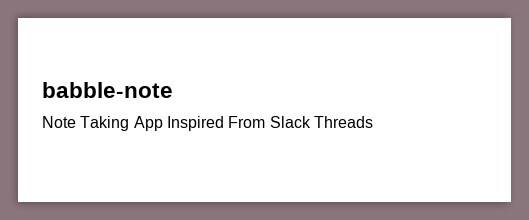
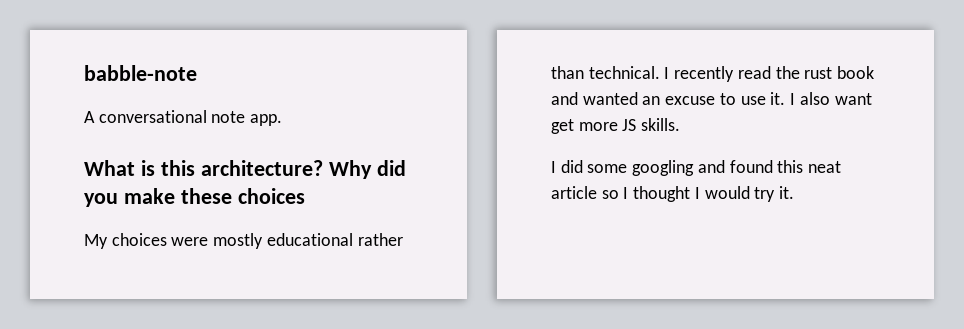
- Note Taking App Inspired From Slack Threads
+ A conversational note app.
+ What is this architecture? Why did you make these choices
+ My choices were mostly educational rather than technical. I recently read the rust book and wanted an excuse to use it. I also want get more JS skills.
+ I did some googling and found this neat article so I thought I would try it.

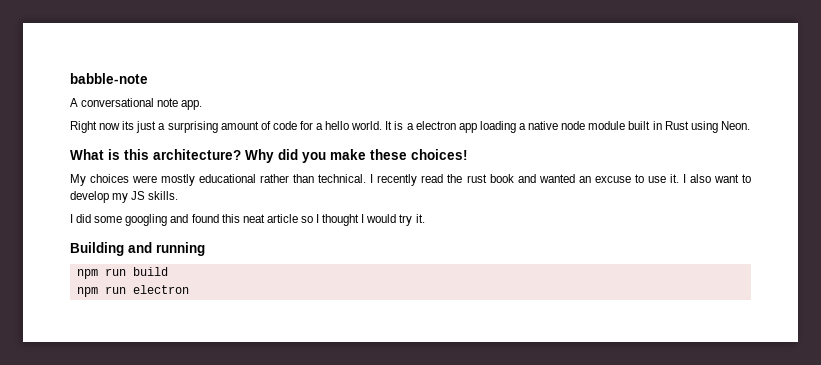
+ Right now its just a surprising amount of code for a hello world. It is a electron app loading a native node module built in Rust using Neon.
- Why did you make these choices
+ Why did you make these choices!
- I also want get more JS skills.
+ I also want to develop my JS skills.
+ Building and running
+ npm run build
+ npm run electron

